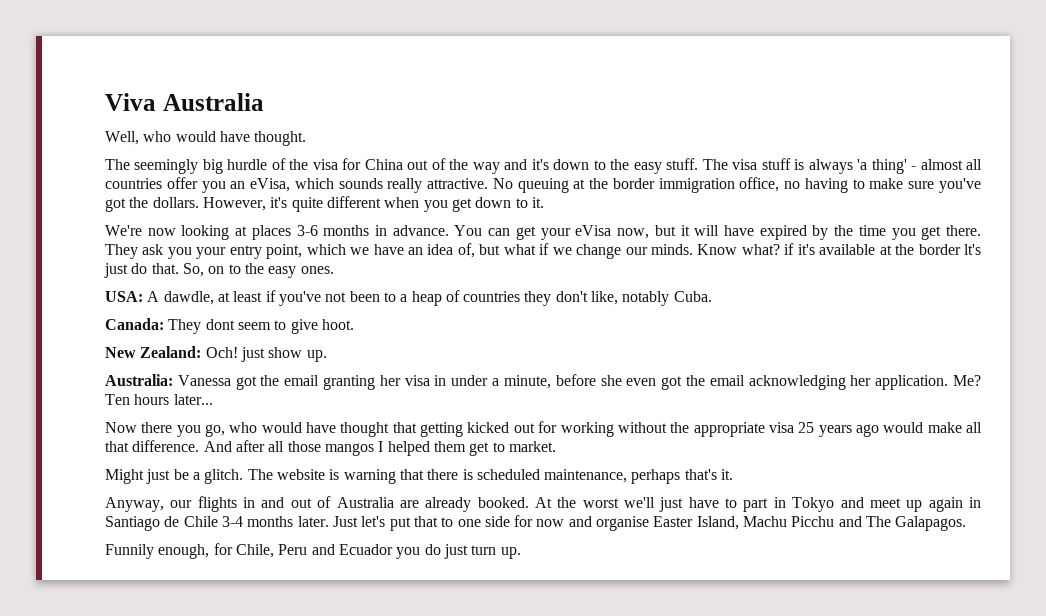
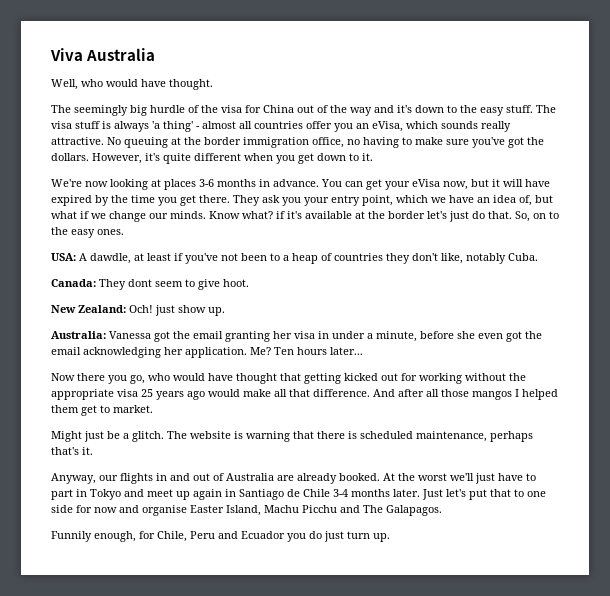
- Know what? if it's available at the border lt's just do that.
+ Know what? if it's available at the border let's just do that.

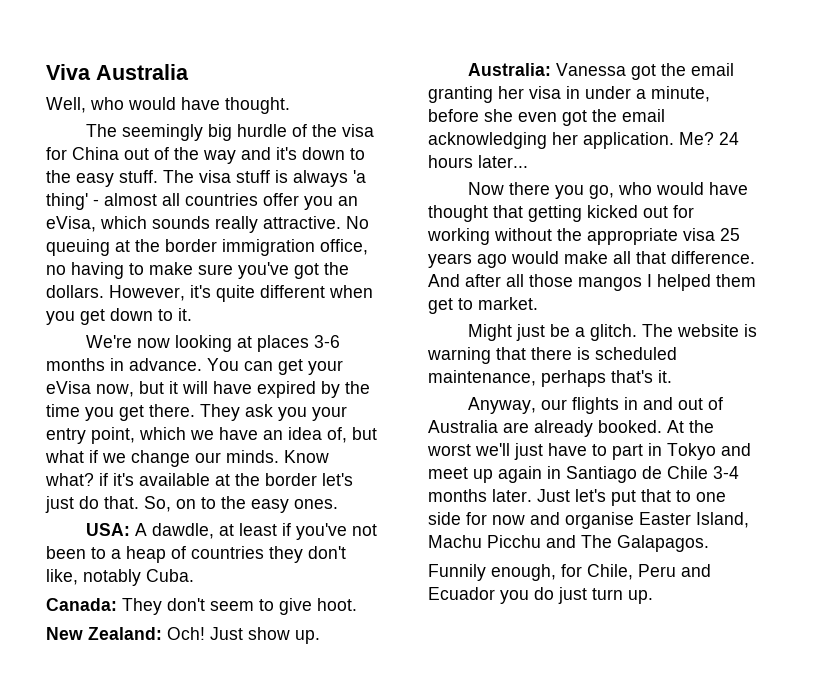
- Canada: They dont seem to give hoot.
+ Canada: They don't seem to give hoot.
- New Zealand: Och! just show up.
+ New Zealand: Och! Just show up.
- Ten hours later...
+ 24 hours later...

